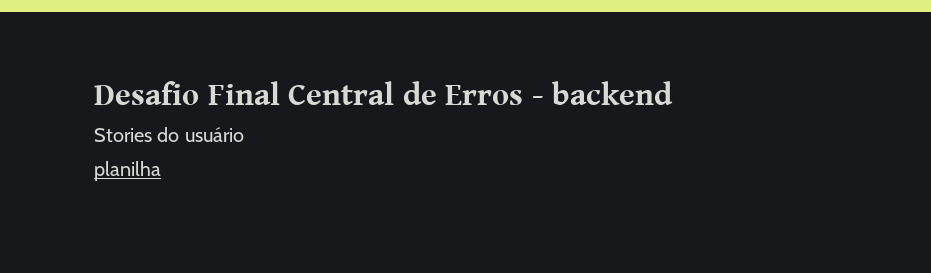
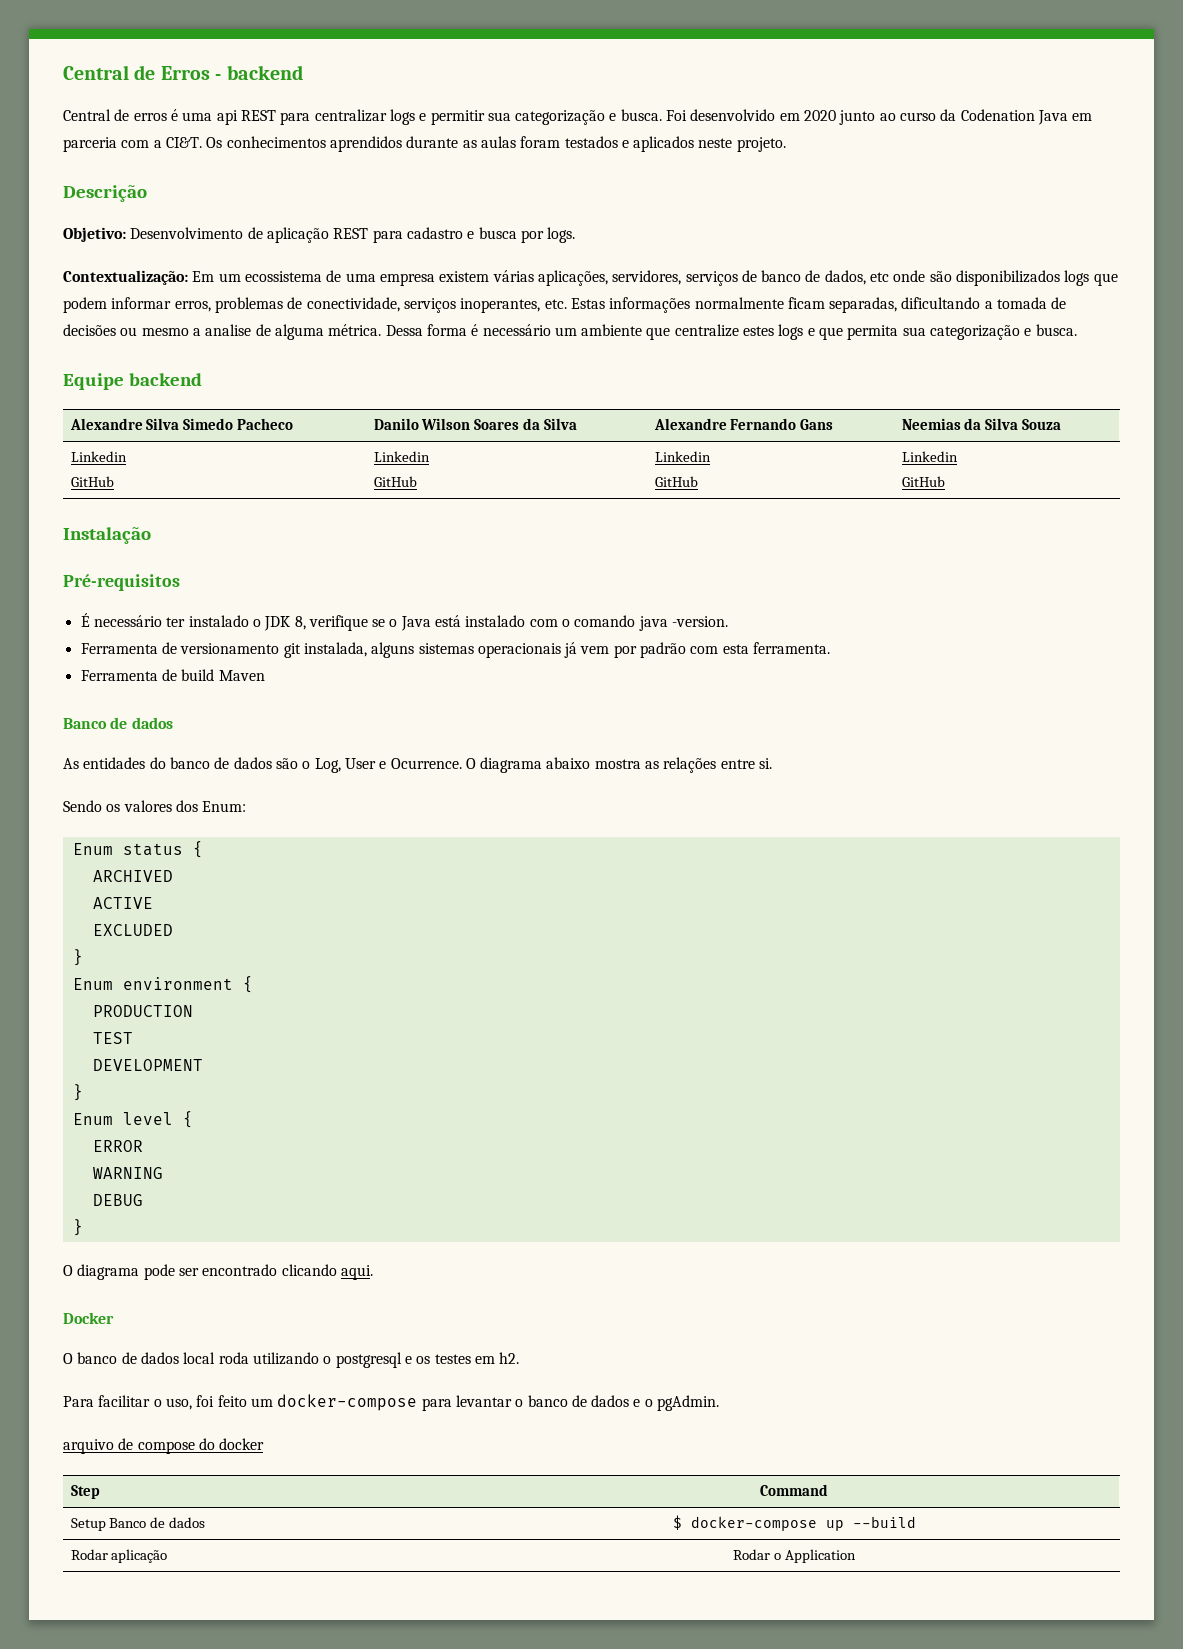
- Desafio Final Central de Erros - backend
+ Central de Erros - backend
- Stories do usuário
- planilha
+ Central de erros é uma api REST para centralizar logs e permitir sua categorização e busca. Foi desenvolvido em 2020 junto ao curso da Codenation Java em parceria com a CI&T. Os conhecimentos aprendidos durante as aulas foram testados e aplicados neste projeto.
+ Descrição
+ Objetivo: Desenvolvimento de aplicação REST para cadastro e busca por logs.
+ Contextualização: Em um ecossistema de uma empresa existem várias aplicações, servidores, serviços de banco de dados, etc onde são disponibilizados logs que podem informar erros, problemas de conectividade, serviços inoperantes, etc. Estas informações normalmente ficam separadas, dificultando a tomada de decisões ou mesmo a analise de alguma métrica. Dessa forma é necessário um ambiente que centralize estes logs e que permita sua categorização e busca.
+ Equipe backend
+ Alexandre Silva Simedo Pacheco | Danilo Wilson Soares da Silva | Alexandre Fernando Gans | Neemias da Silva Souza
+ Linkedin
+ GitHub | Linkedin
+ GitHub | Linkedin
+ GitHub | Linkedin
+ GitHub
+ Instalação
+ Pré-requisitos
+ É necessário ter instalado o JDK 8, verifique se o Java está instalado com o comando java -version.
+ Ferramenta de versionamento git instalada, alguns sistemas operacionais já vem por padrão com esta ferramenta.
+ Ferramenta de build Maven
+ Banco de dados
+ As entidades do banco de dados são o Log, User e Ocurrence. O diagrama abaixo mostra as relações entre si.
+ Sendo os valores dos Enum:
+ Enum status {
+ ARCHIVED
+ ACTIVE
+ EXCLUDED
+ }
+ Enum environment {
+ PRODUCTION
+ TEST
+ DEVELOPMENT
+ }
+ Enum level {
+ ERROR
+ WARNING
+ DEBUG
+ }
+ O diagrama pode ser encontrado clicando aqui.
+ Docker
+ O banco de dados local roda utilizando o postgresql e os testes em h2.
+ Para facilitar o uso, foi feito um docker-compose para levantar o banco de dados e o pgAdmin.
+ arquivo de compose do docker
+ Step | Command
+ Setup Banco de dados | $ docker-compose up --build
+ Rodar aplicação | Rodar o Application

